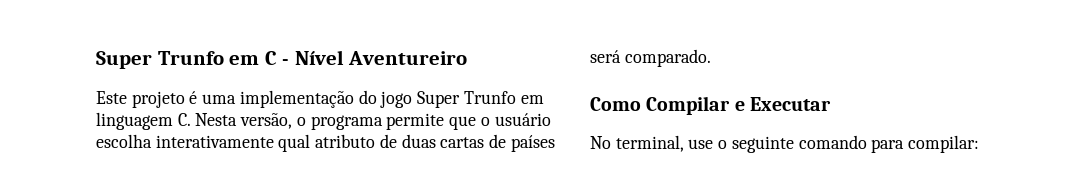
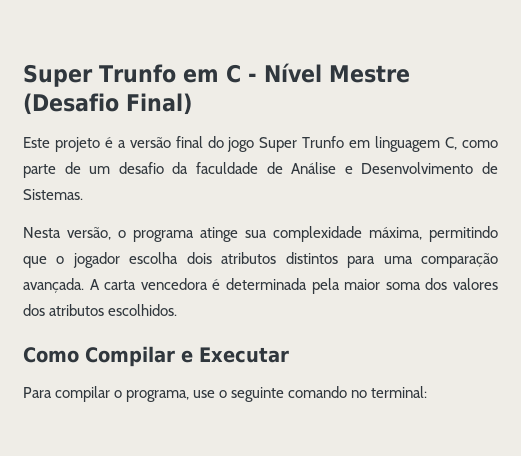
- Super Trunfo em C - Nível Aventureiro
+ Super Trunfo em C - Nível Mestre (Desafio Final)
- Este projeto é uma implementação do jogo Super Trunfo em linguagem C. Nesta versão, o programa permite que o usuário escolha interativamente qual atributo de duas cartas de países será comparado.
+ Este projeto é a versão final do jogo Super Trunfo em linguagem C, como parte de um desafio da faculdade de Análise e Desenvolvimento de Sistemas.
+ Nesta versão, o programa atinge sua complexidade máxima, permitindo que o jogador escolha dois atributos distintos para uma comparação avançada. A carta vencedora é determinada pela maior soma dos valores dos atributos escolhidos.
- No terminal, use o seguinte comando para compilar:
+ Para compilar o programa, use o seguinte comando no terminal:

